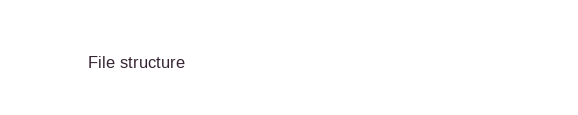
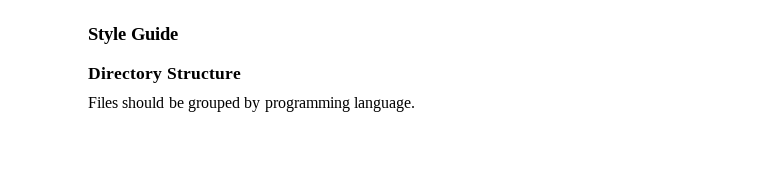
- File structure
+ Style Guide
+ Directory Structure
+ Files should be grouped by programming language.

